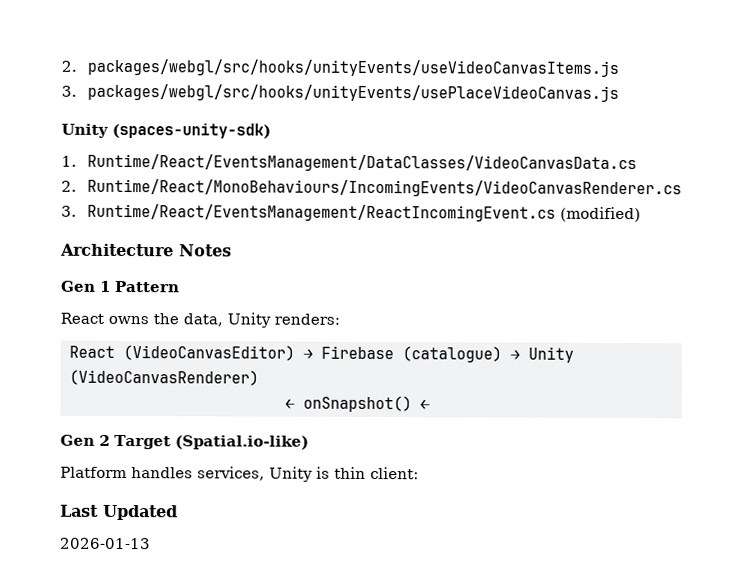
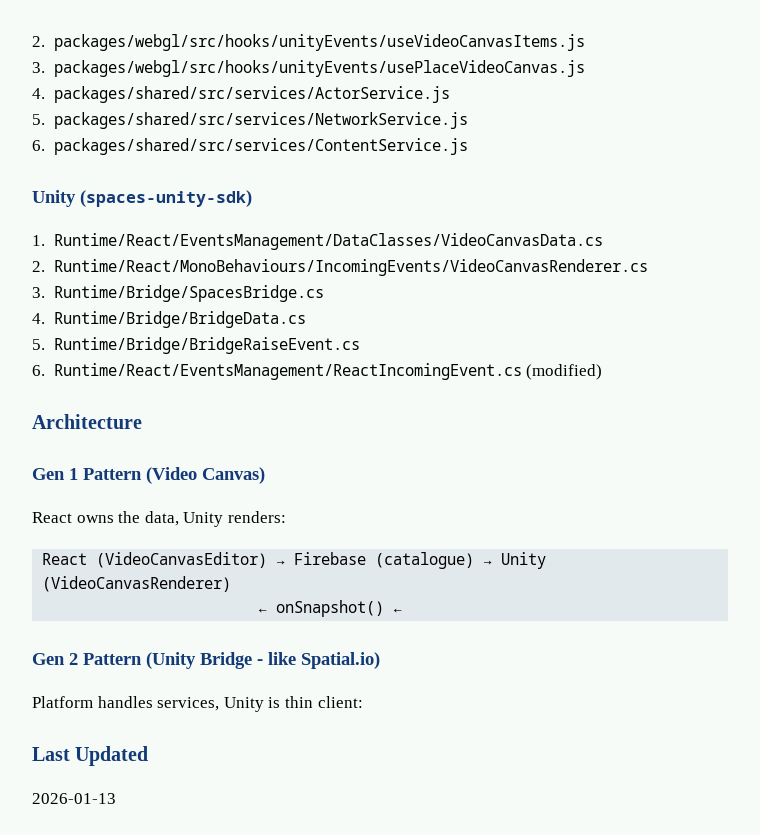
+ 4. packages/shared/src/services/ActorService.js
+ 5. packages/shared/src/services/NetworkService.js
+ 6. packages/shared/src/services/ContentService.js
- 3. Runtime/React/EventsManagement/ReactIncomingEvent.cs (modified)
+ 3. Runtime/Bridge/SpacesBridge.cs
+ 4. Runtime/Bridge/BridgeData.cs
+ 5. Runtime/Bridge/BridgeRaiseEvent.cs
+ 6. Runtime/React/EventsManagement/ReactIncomingEvent.cs (modified)
- Architecture Notes
+ Architecture
- Gen 1 Pattern
+ Gen 1 Pattern (Video Canvas)
- Gen 2 Target (Spatial.io-like)
+ Gen 2 Pattern (Unity Bridge - like Spatial.io)

